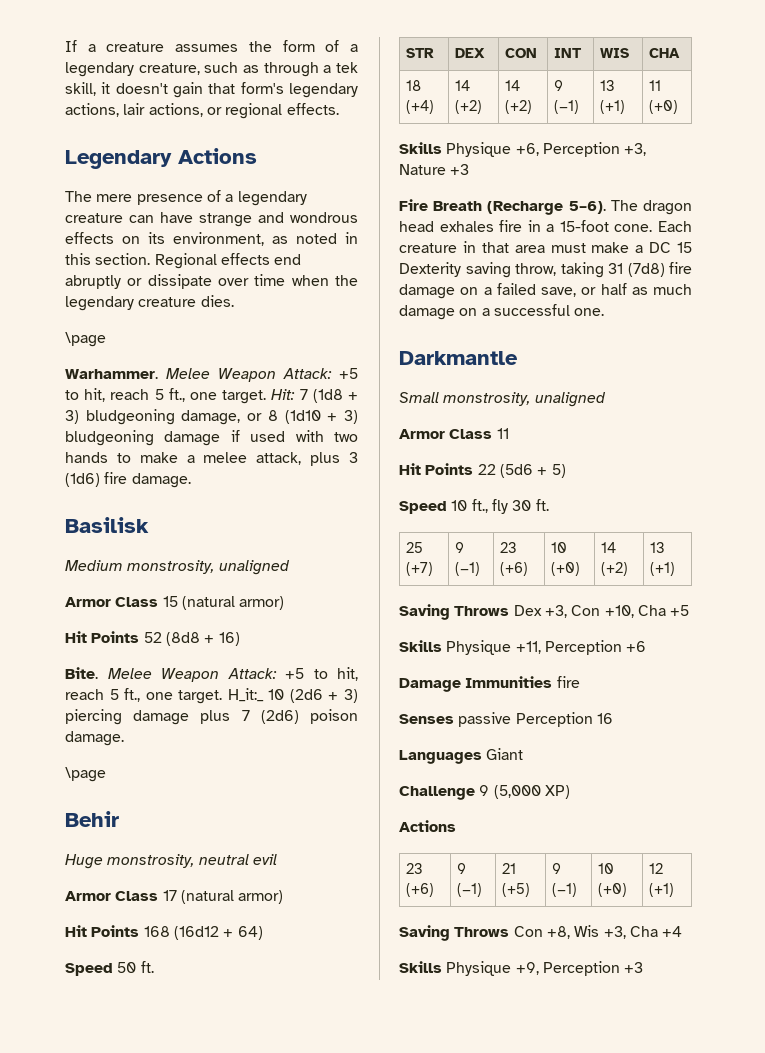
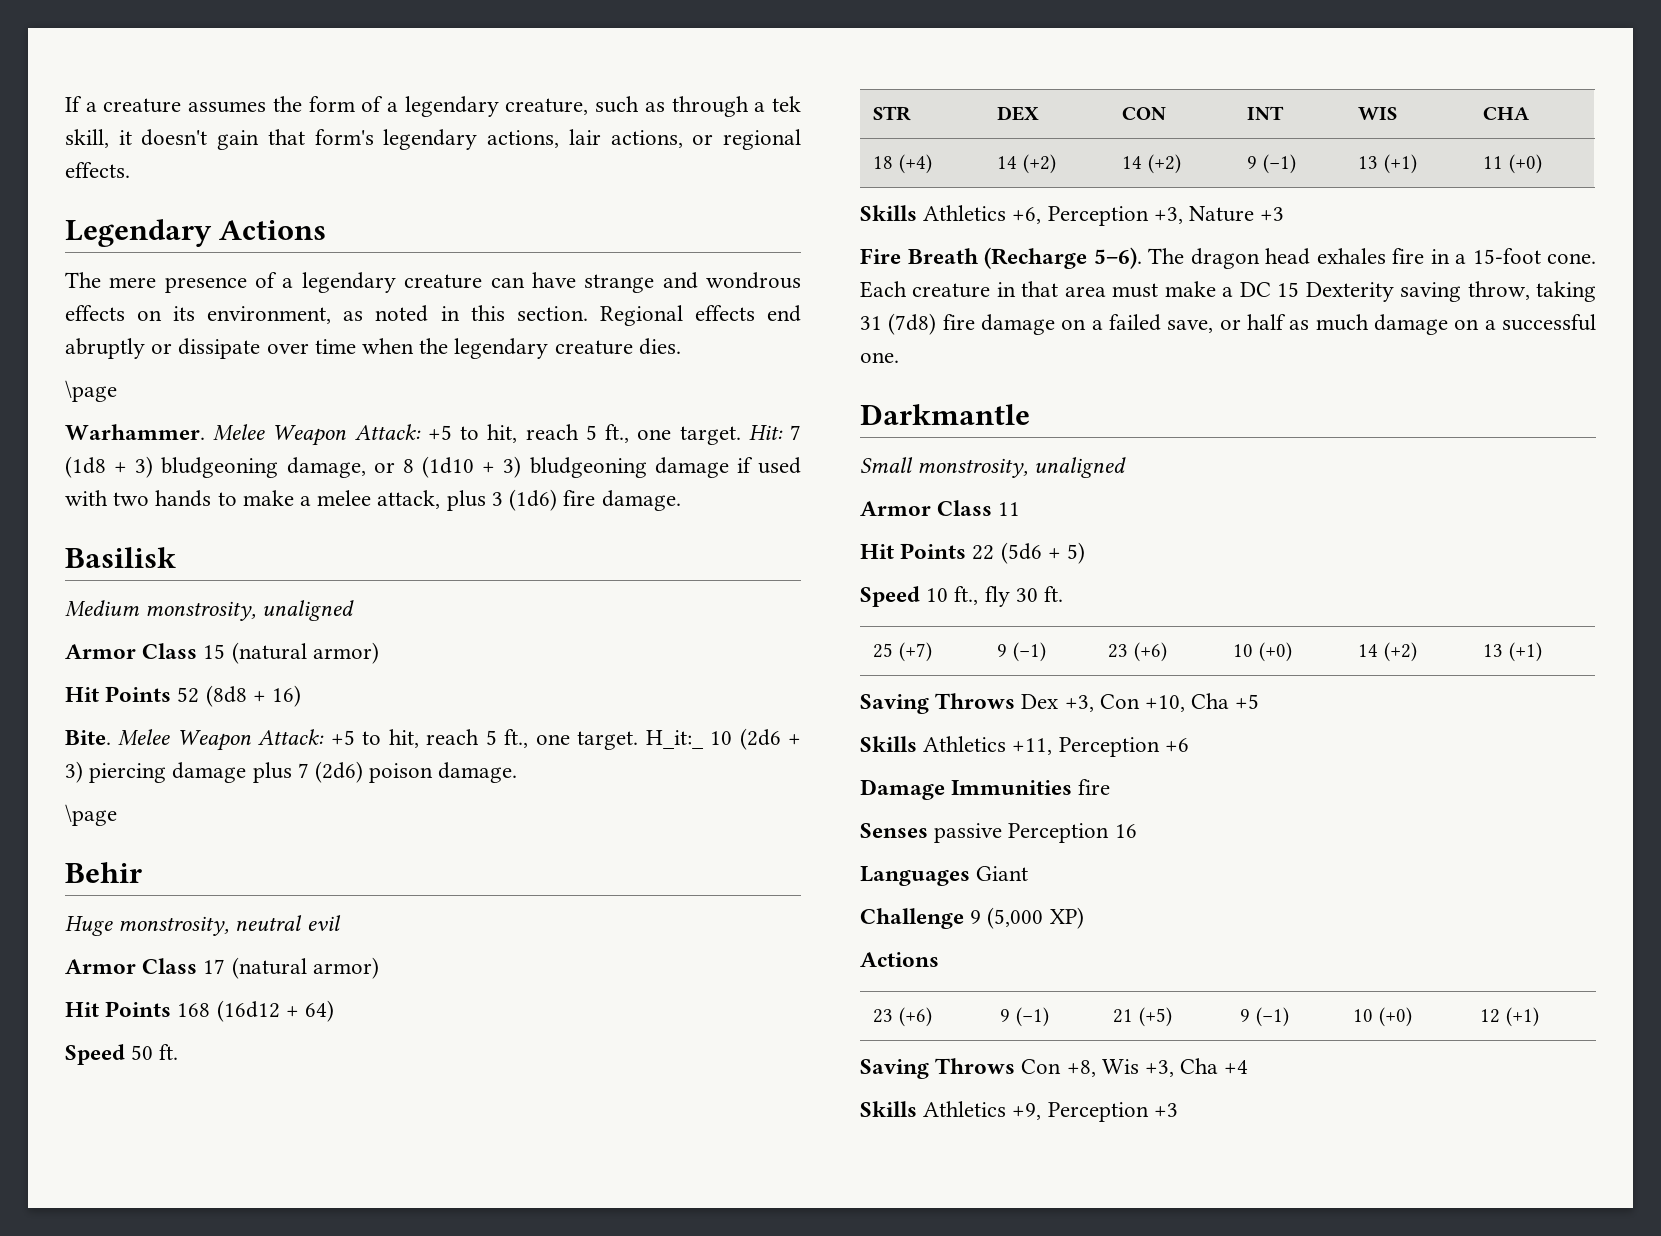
- Skills Physique +6, Perception +3, Nature +3
+ Skills Athletics +6, Perception +3, Nature +3
- Skills Physique +11, Perception +6
+ Skills Athletics +11, Perception +6
- Skills Physique +9, Perception +3
+ Skills Athletics +9, Perception +3

